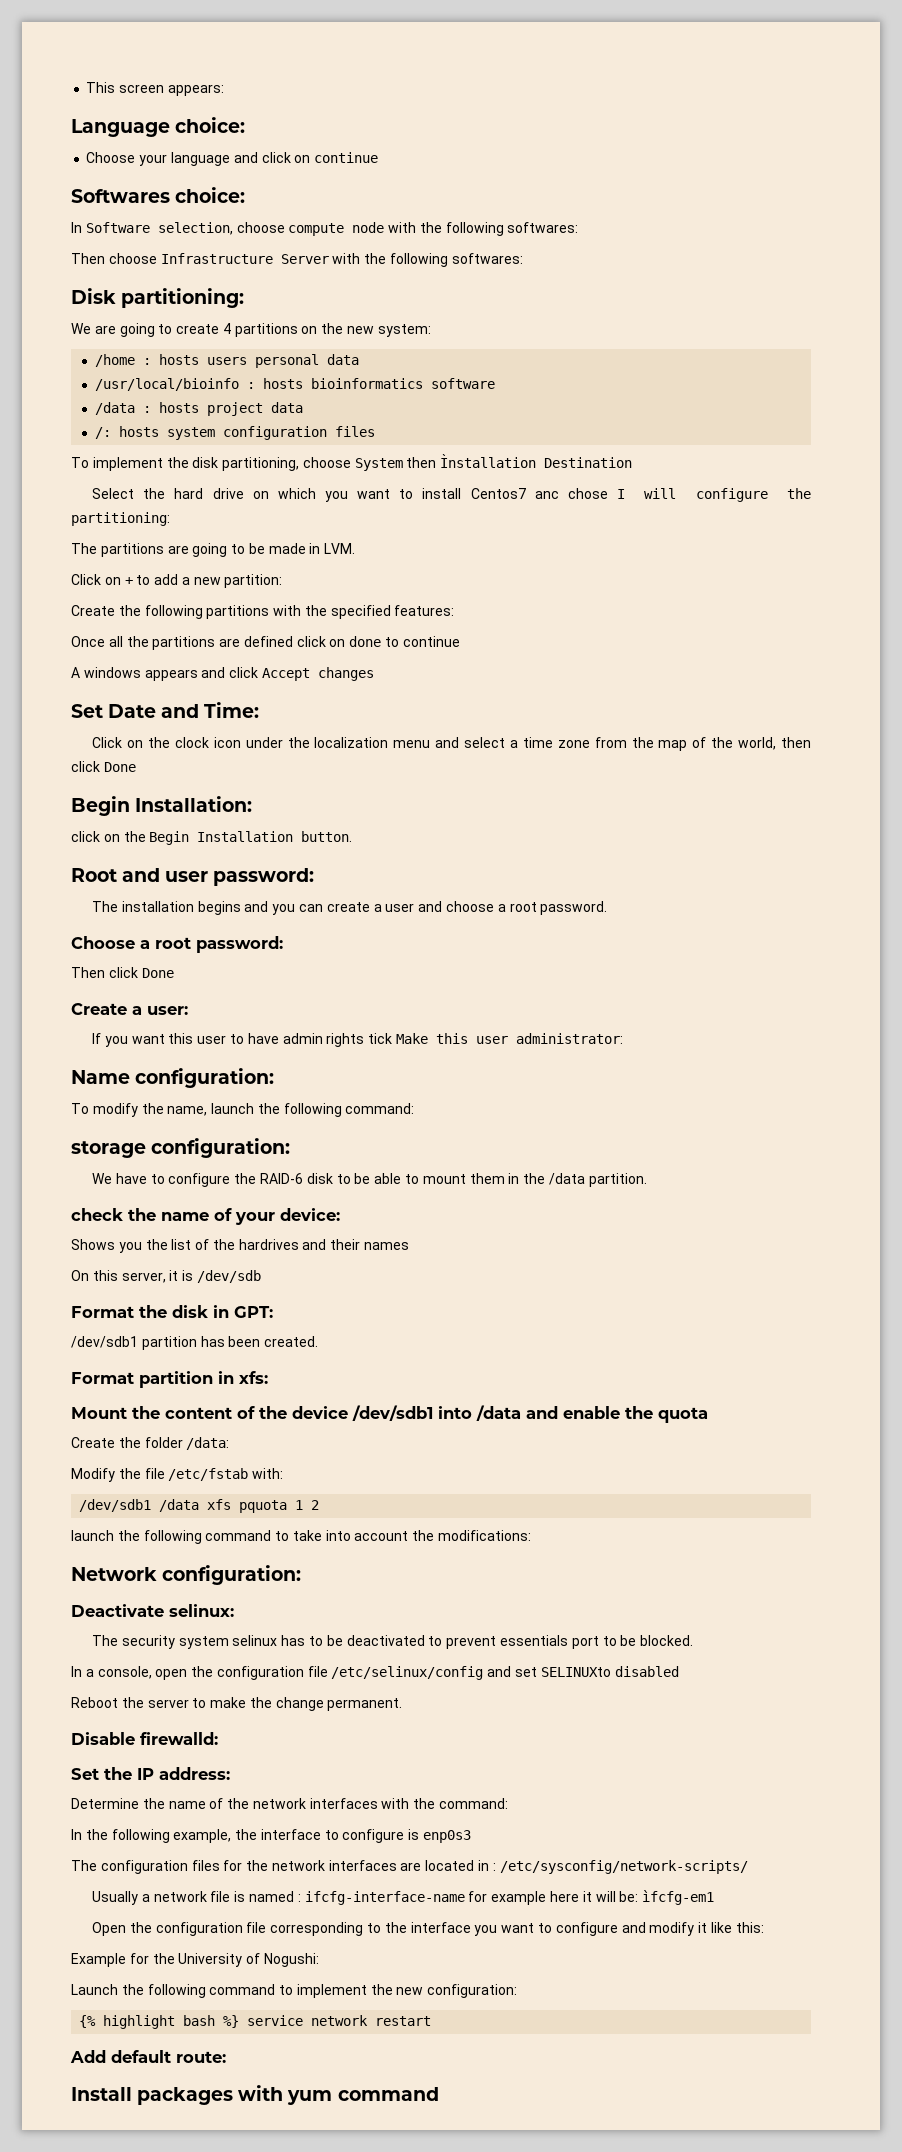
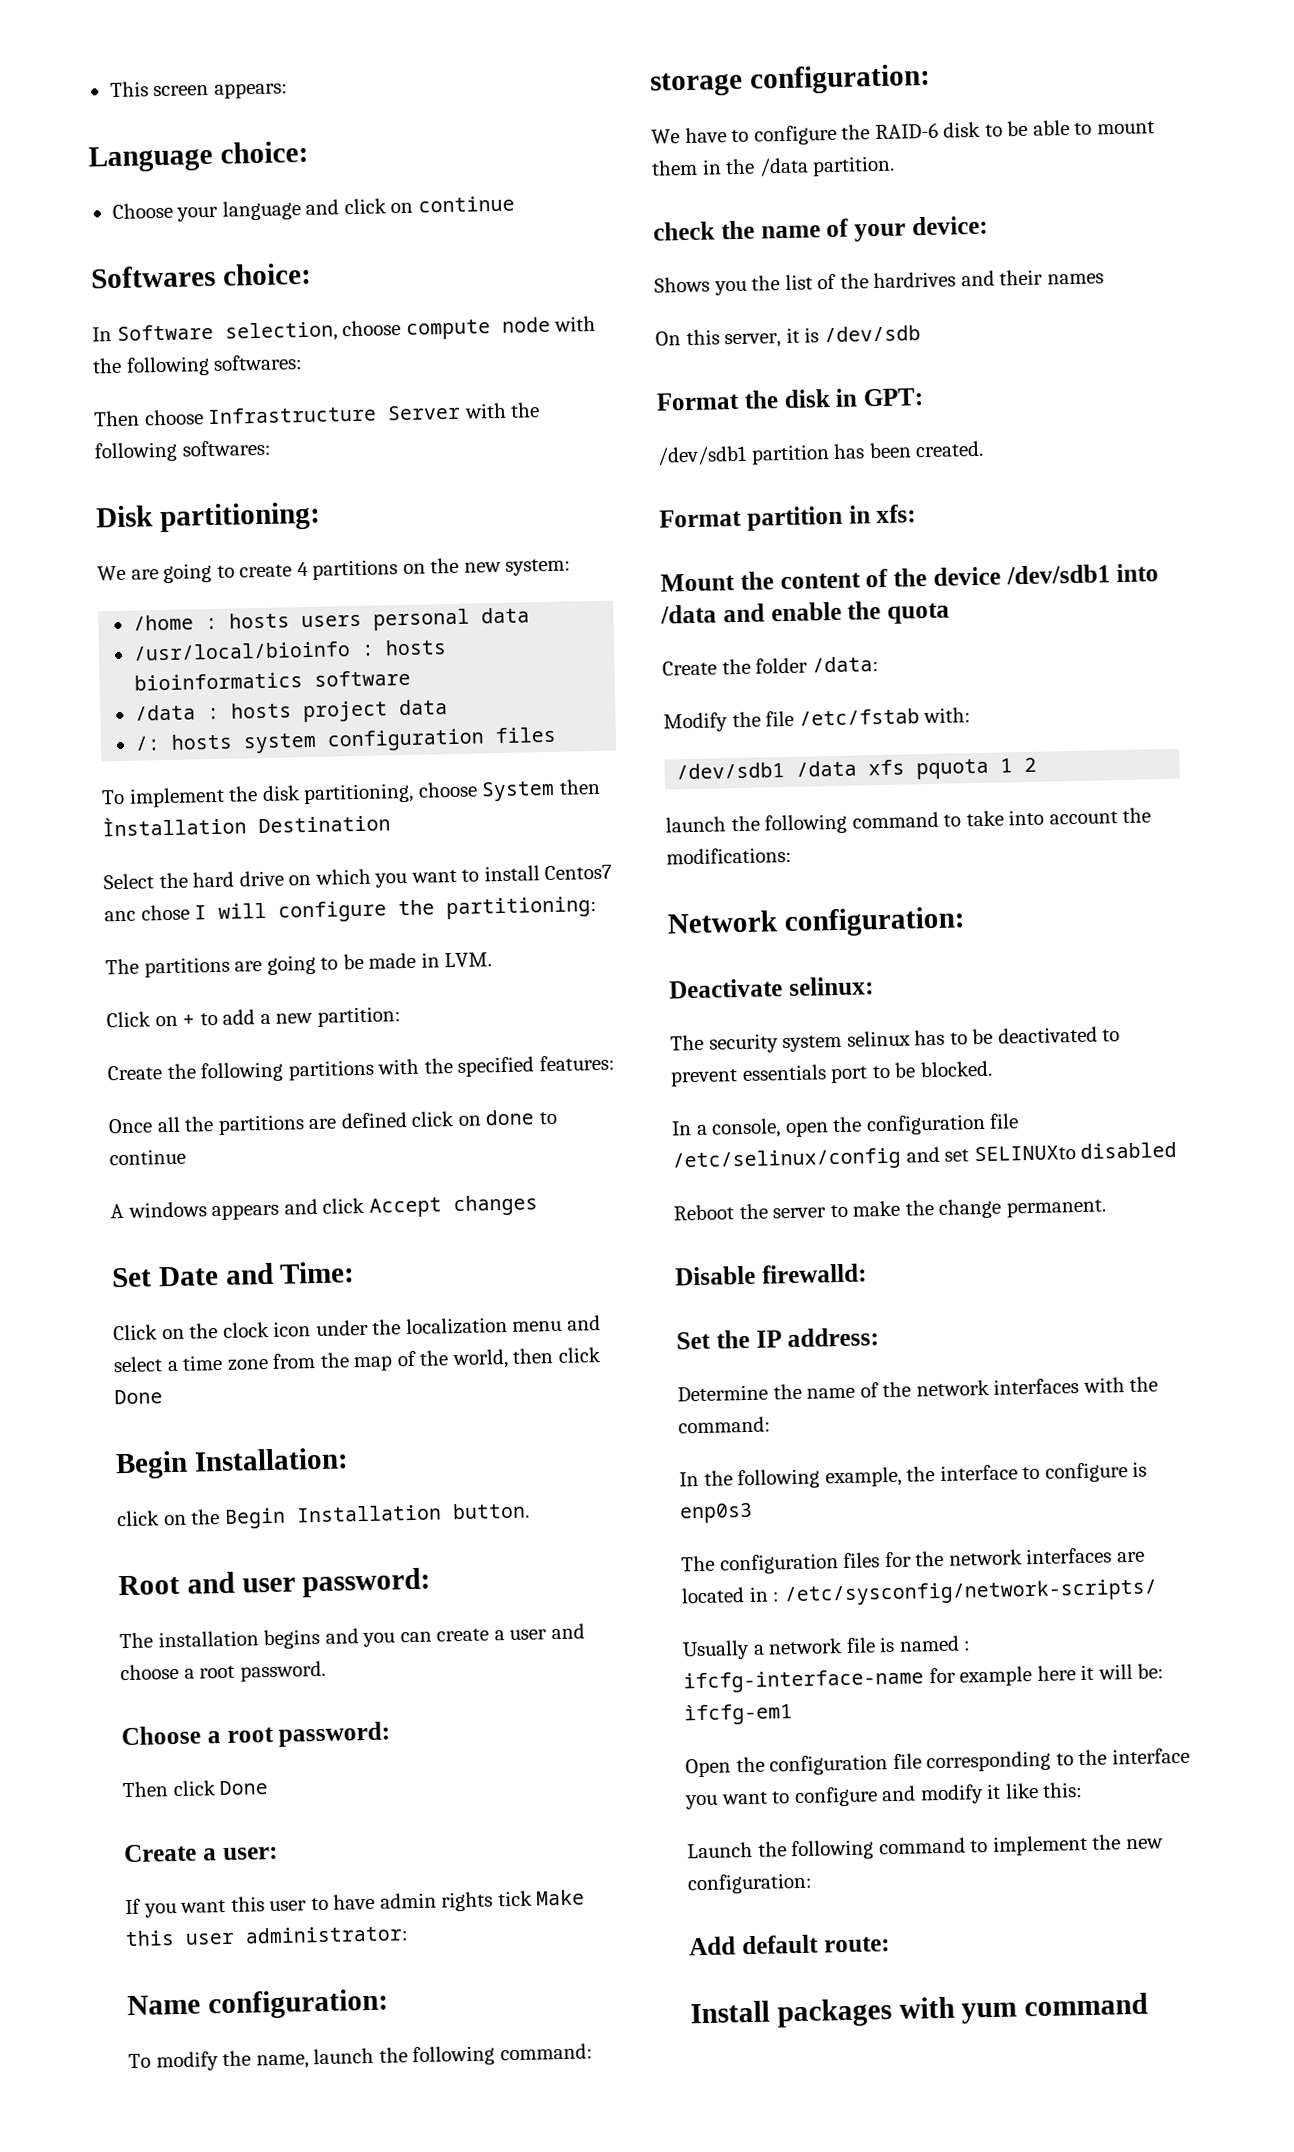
- Example for the University of Nogushi:
- {% highlight bash %} service network restart

